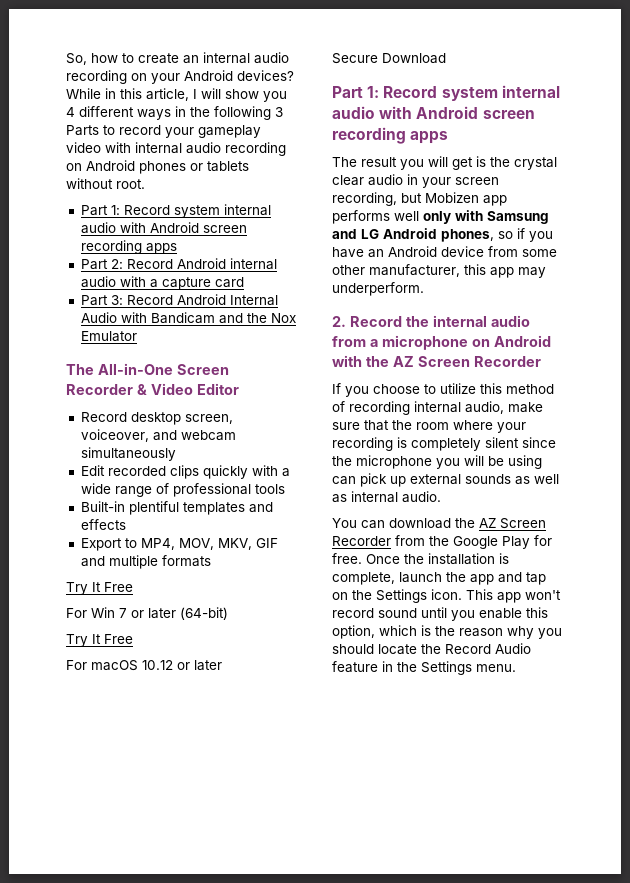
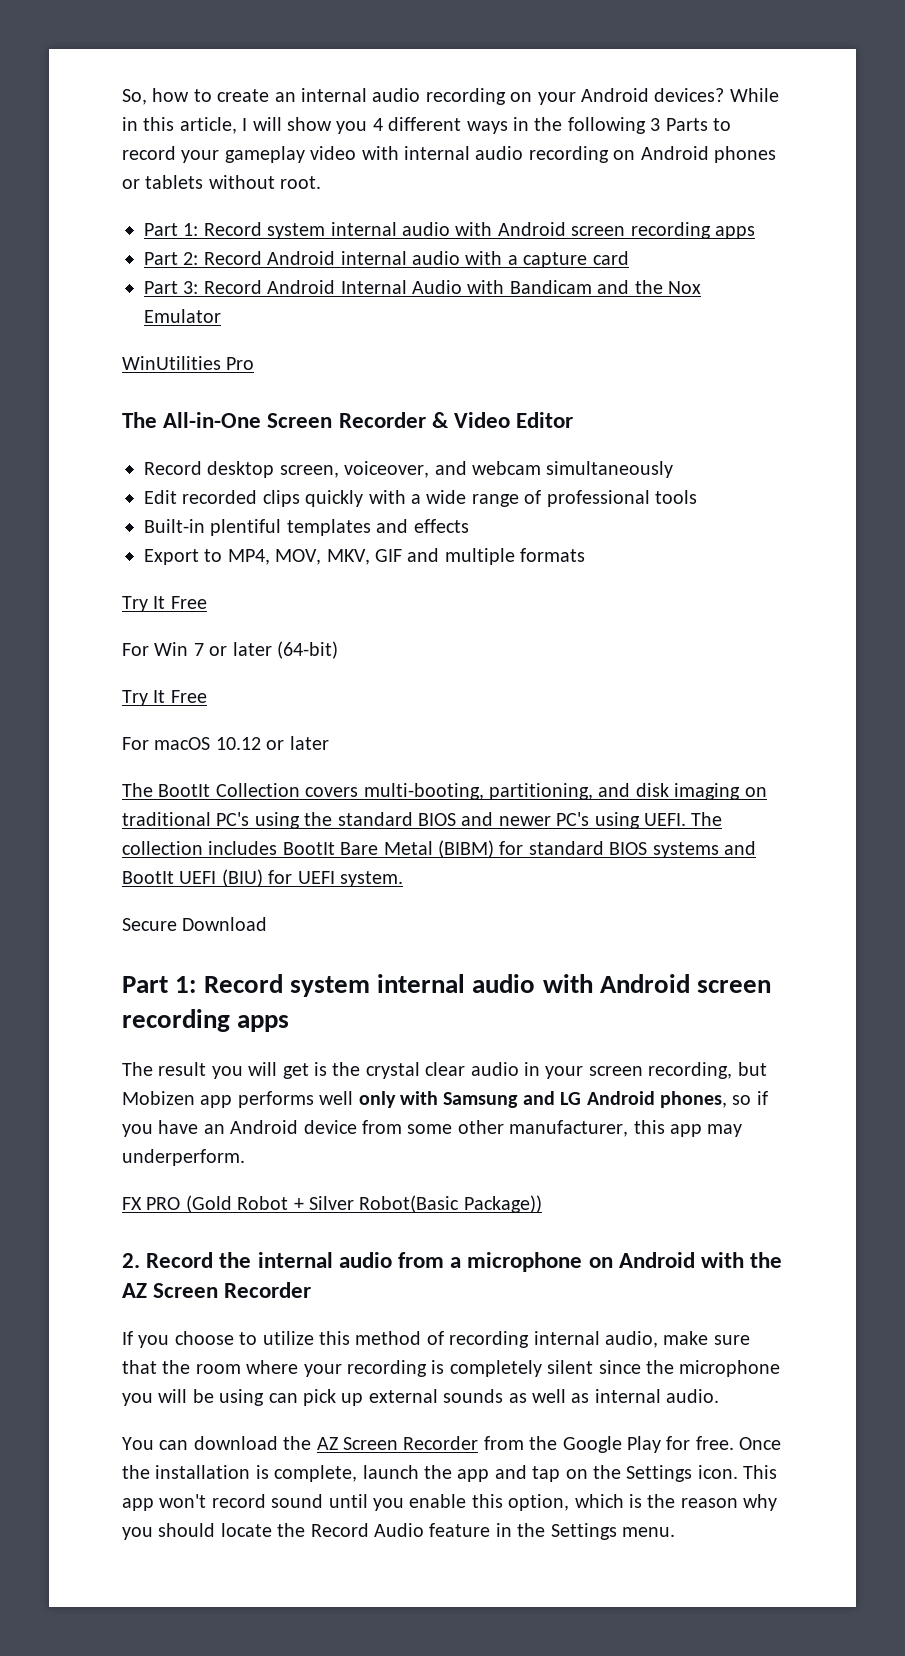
+ WinUtilities Pro
+ The BootIt Collection covers multi-booting, partitioning, and disk imaging on traditional PC's using the standard BIOS and newer PC's using UEFI. The collection includes BootIt Bare Metal (BIBM) for standard BIOS systems and BootIt UEFI (BIU) for UEFI system.
+ FX PRO (Gold Robot + Silver Robot(Basic Package))

